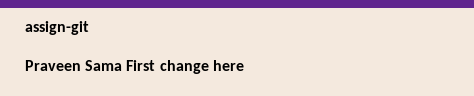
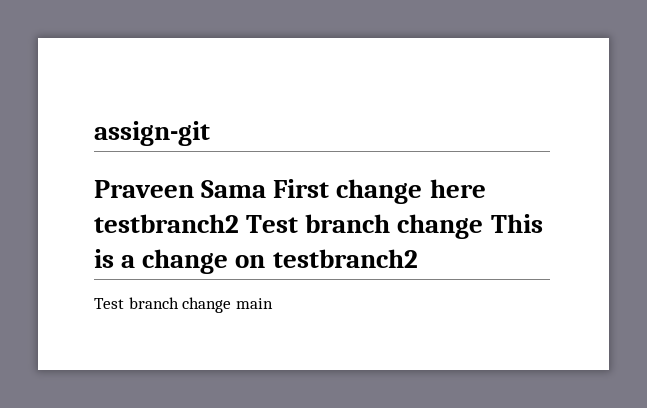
- Praveen Sama First change here
+ Praveen Sama First change here testbranch2 Test branch change This is a change on testbranch2
+ Test branch change main

